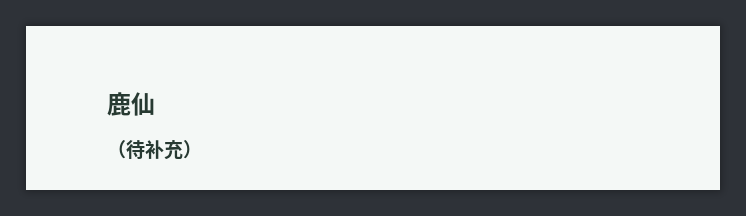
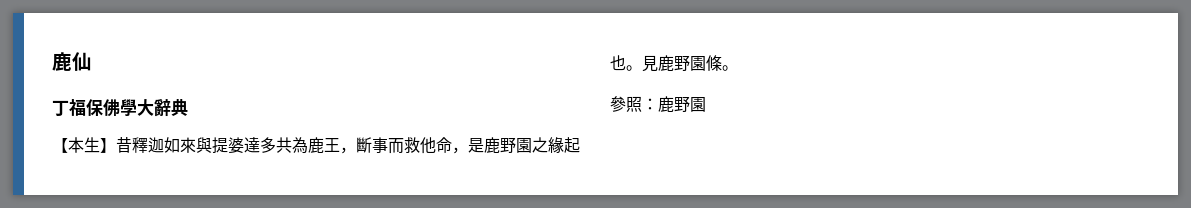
- （待补充）
+ 丁福保佛學大辭典
+ 【本生】昔釋迦如來與提婆達多共為鹿王，斷事而救他命，是鹿野園之緣起也。見鹿野園條。
+ 參照：鹿野園

